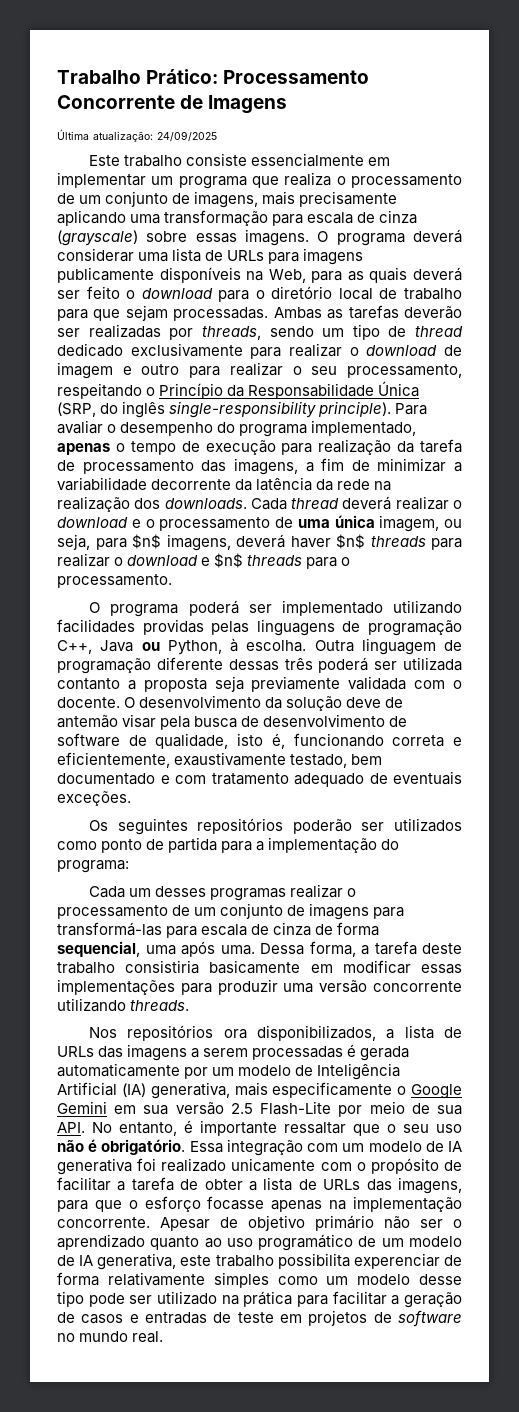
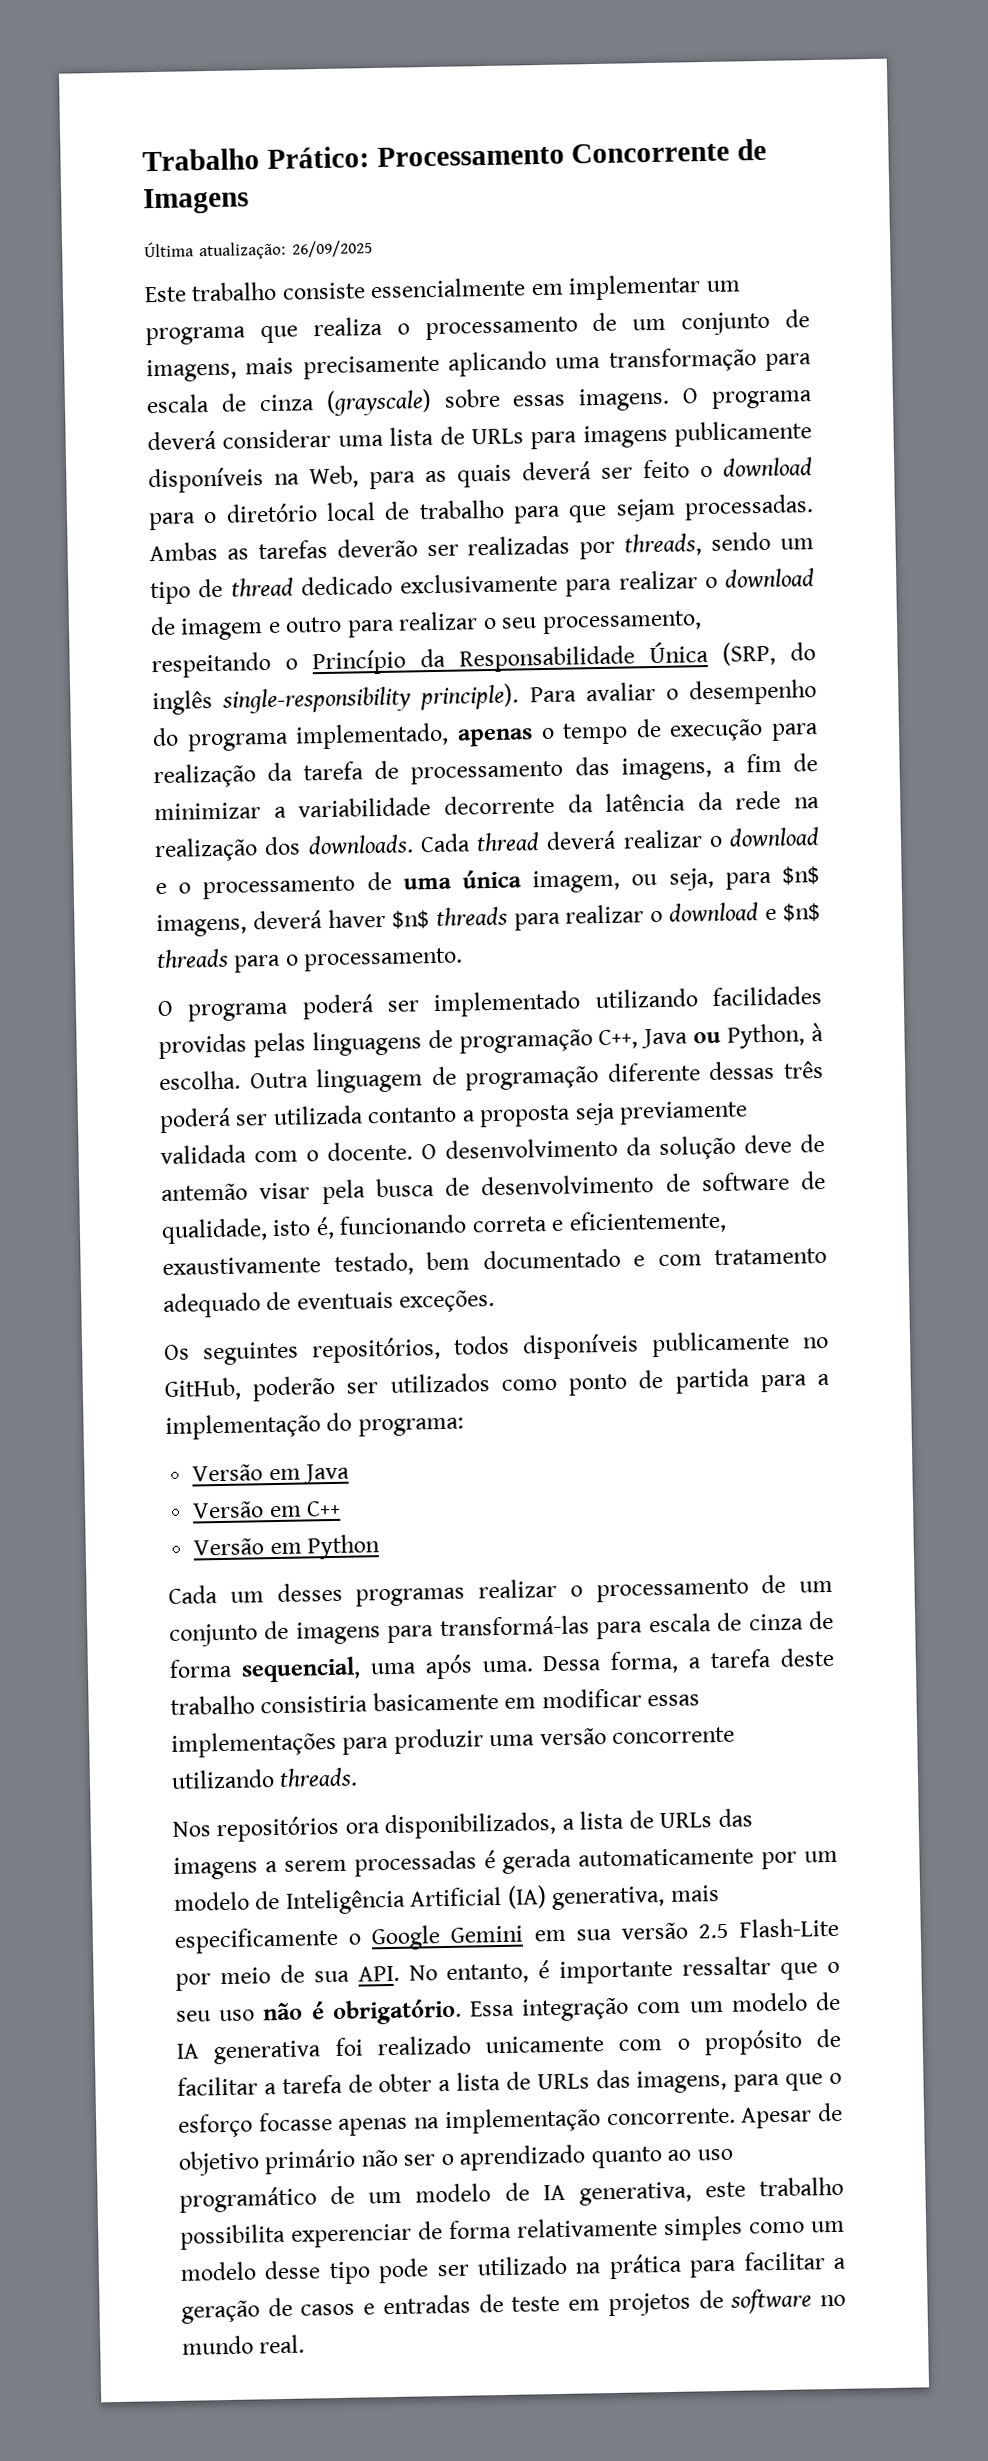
- Última atualização: 24/09/2025
+ Última atualização: 26/09/2025
- Os seguintes repositórios poderão ser utilizados como ponto de partida para a implementação do programa:
+ Os seguintes repositórios, todos disponíveis publicamente no GitHub, poderão ser utilizados como ponto de partida para a implementação do programa:
+ Versão em Java
+ Versão em C++
+ Versão em Python

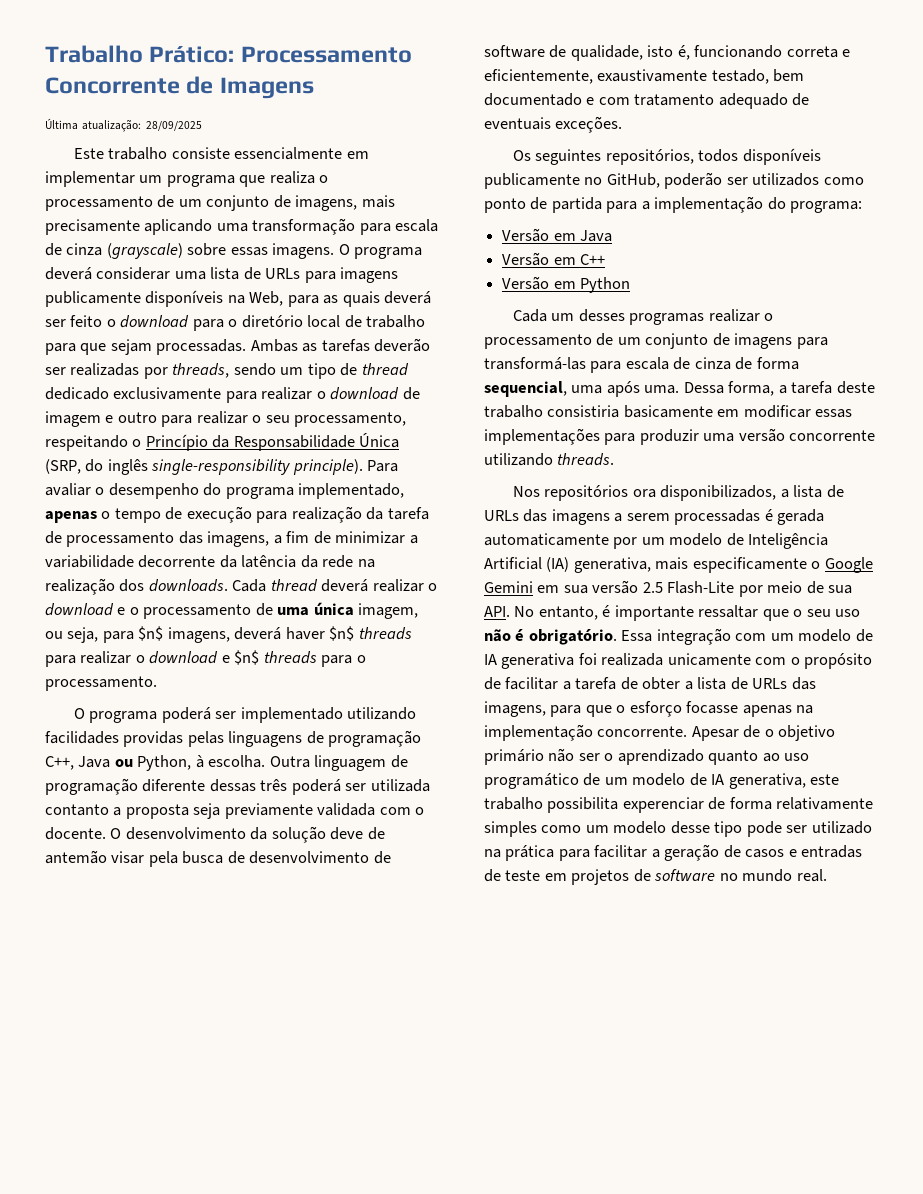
- Última atualização: 26/09/2025
+ Última atualização: 28/09/2025
- Essa integração com um modelo de IA generativa foi realizado unicamente com o propósito de facilitar a tarefa de obter a lista de URLs das imagens, para que o esforço focasse apenas na implementação concorrente.
+ Essa integração com um modelo de IA generativa foi realizada unicamente com o propósito de facilitar a tarefa de obter a lista de URLs das imagens, para que o esforço focasse apenas na implementação concorrente.
- Apesar de objetivo primário não ser o aprendizado quanto ao uso programático de um modelo de IA generativa, este trabalho possibilita experenciar de forma relativamente simples como um modelo desse tipo pode ser utilizado na prática para facilitar a geração de casos e entradas de teste em projetos de software no mundo real.
+ Apesar de o objetivo primário não ser o aprendizado quanto ao uso programático de um modelo de IA generativa, este trabalho possibilita experenciar de forma relativamente simples como um modelo desse tipo pode ser utilizado na prática para facilitar a geração de casos e entradas de teste em projetos de software no mundo real.

